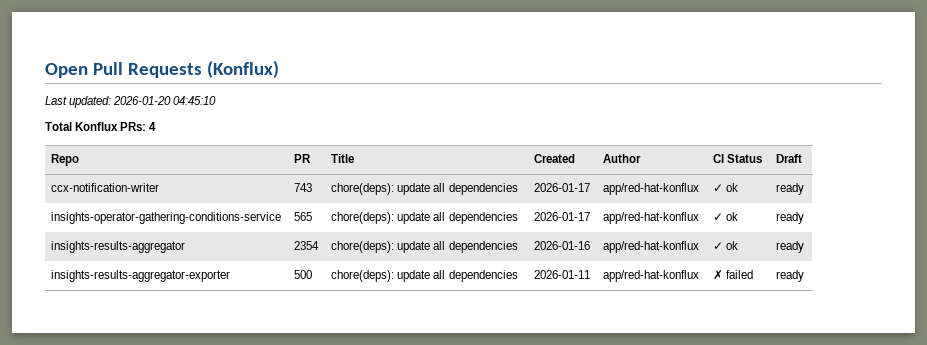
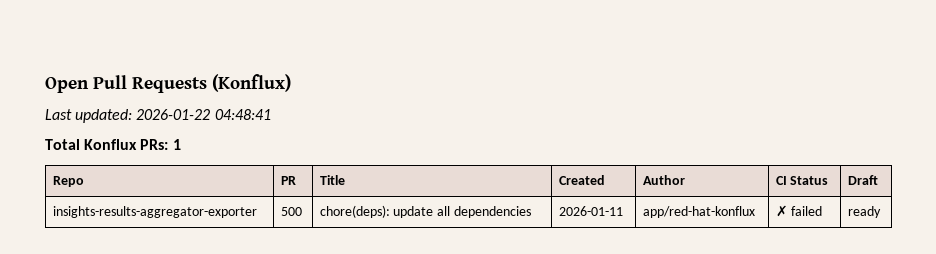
- Last updated: 2026-01-20 04:45:10
+ Last updated: 2026-01-22 04:48:41
- Total Konflux PRs: 4
+ Total Konflux PRs: 1
- ccx-notification-writer | 743 | chore(deps): update all dependencies | 2026-01-17 | app/red-hat-konflux | ✓ ok | ready
- insights-operator-gathering-conditions-service | 565 | chore(deps): update all dependencies | 2026-01-17 | app/red-hat-konflux | ✓ ok | ready
- insights-results-aggregator | 2354 | chore(deps): update all dependencies | 2026-01-16 | app/red-hat-konflux | ✓ ok | ready

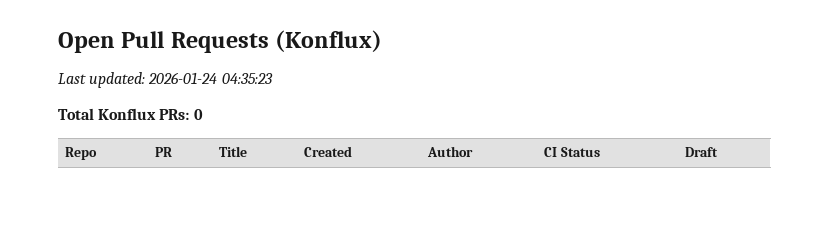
- Last updated: 2026-01-22 04:48:41
+ Last updated: 2026-01-24 04:35:23
- Total Konflux PRs: 1
+ Total Konflux PRs: 0
- insights-results-aggregator-exporter | 500 | chore(deps): update all dependencies | 2026-01-11 | app/red-hat-konflux | ✗ failed | ready

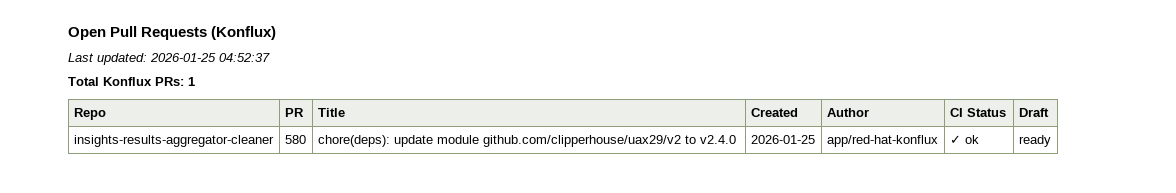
- Last updated: 2026-01-24 04:35:23
+ Last updated: 2026-01-25 04:52:37
- Total Konflux PRs: 0
+ Total Konflux PRs: 1
+ insights-results-aggregator-cleaner | 580 | chore(deps): update module github.com/clipperhouse/uax29/v2 to v2.4.0 | 2026-01-25 | app/red-hat-konflux | ✓ ok | ready

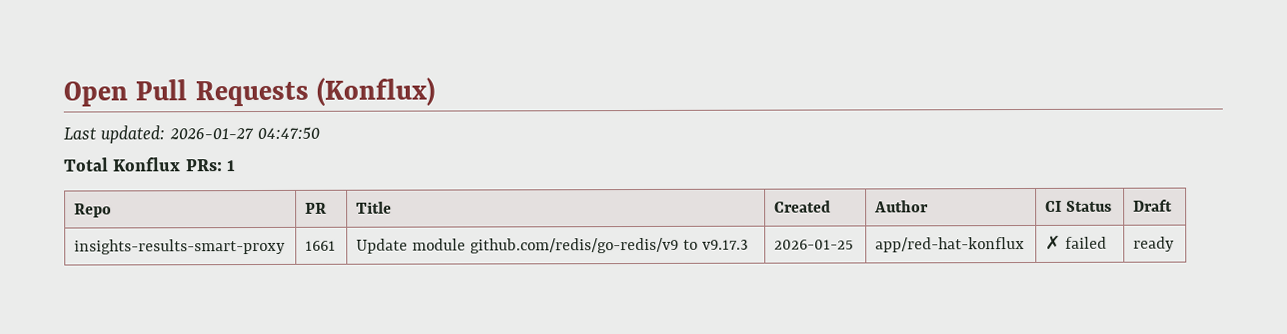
- Last updated: 2026-01-25 04:52:37
+ Last updated: 2026-01-27 04:47:50
- insights-results-aggregator-cleaner | 580 | chore(deps): update module github.com/clipperhouse/uax29/v2 to v2.4.0 | 2026-01-25 | app/red-hat-konflux | ✓ ok | ready
+ insights-results-smart-proxy | 1661 | Update module github.com/redis/go-redis/v9 to v9.17.3 | 2026-01-25 | app/red-hat-konflux | ✗ failed | ready

